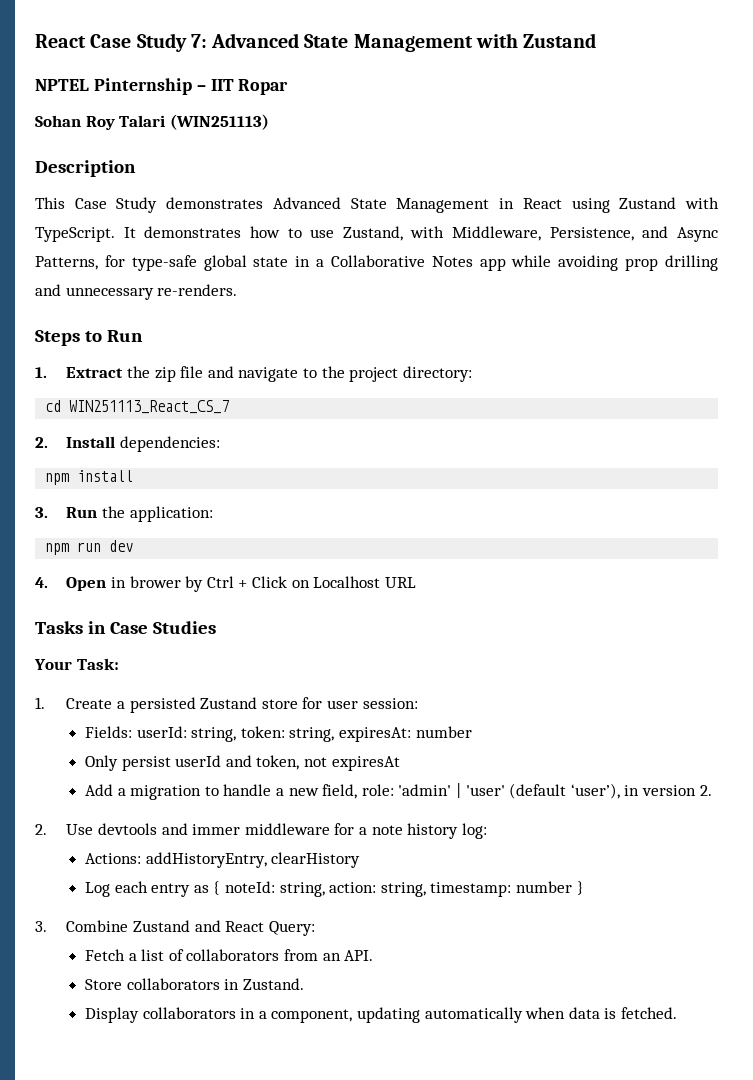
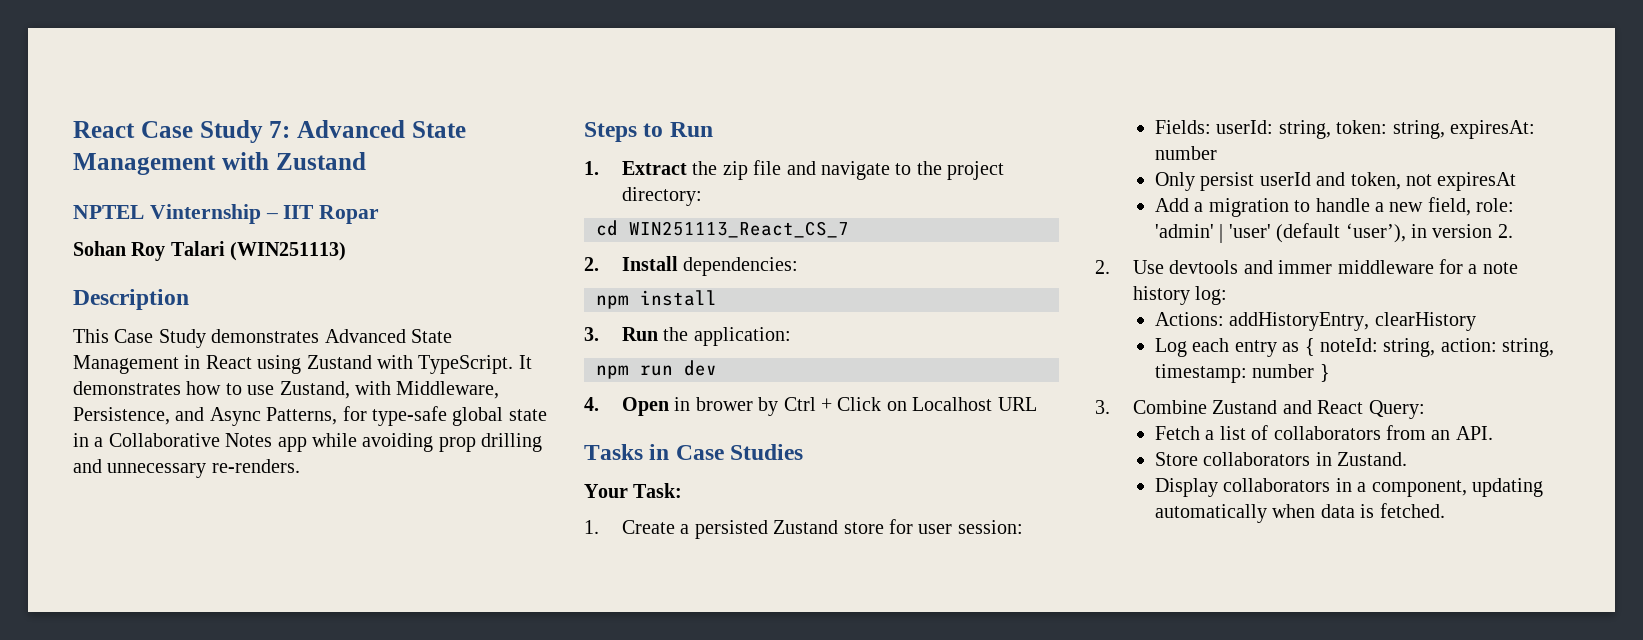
- NPTEL Pinternship – IIT Ropar
+ NPTEL Vinternship – IIT Ropar

